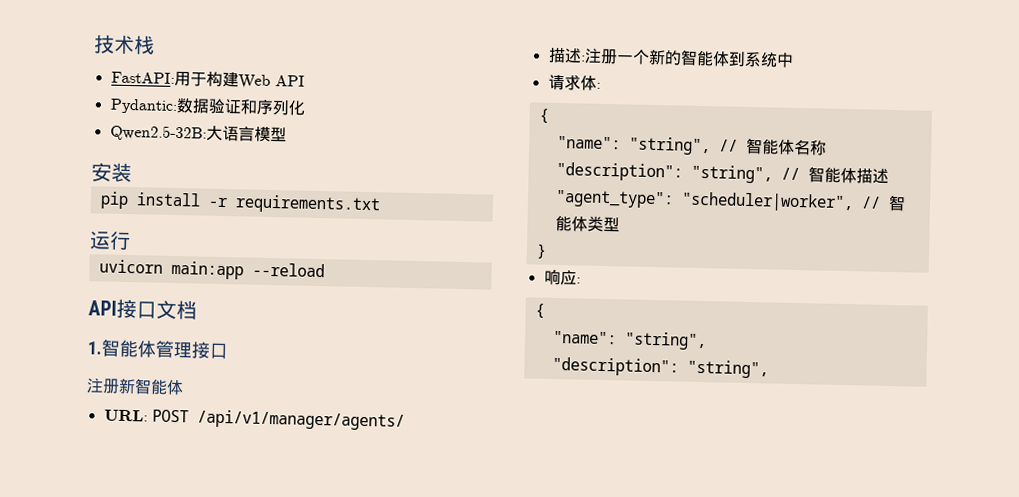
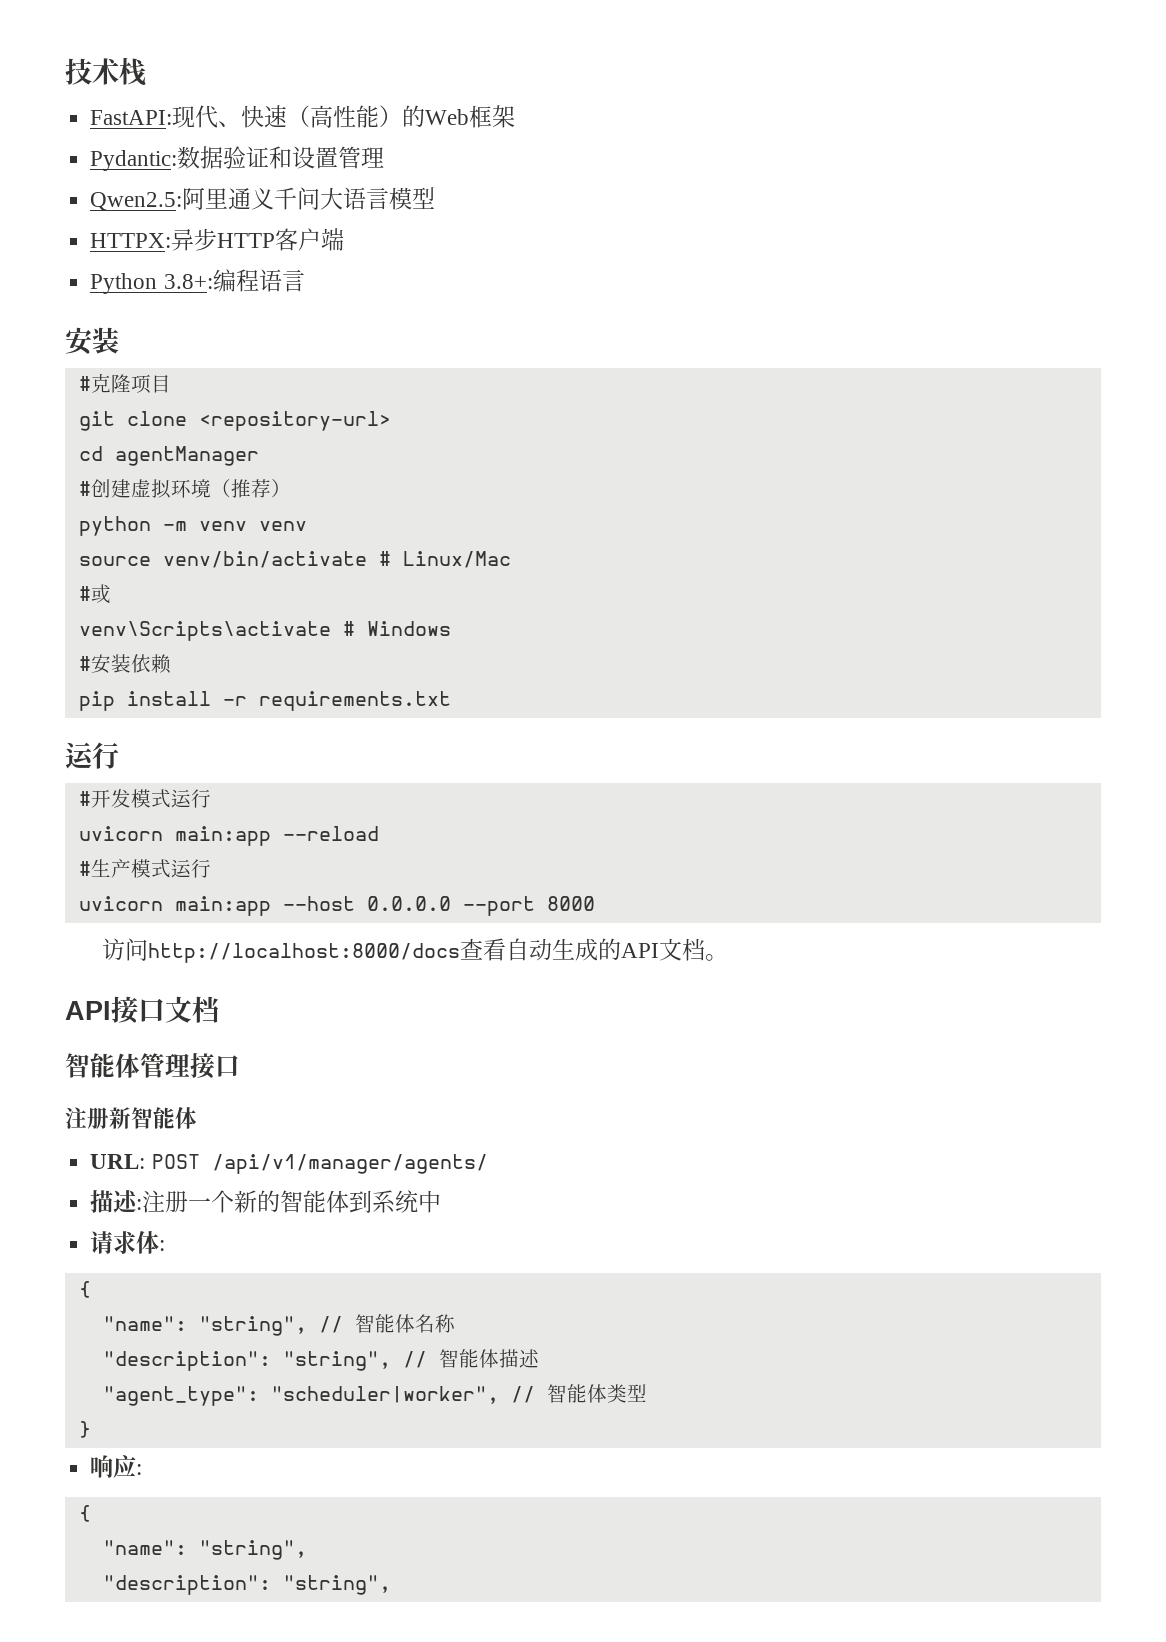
- FastAPI:用于构建Web API
- Pydantic:数据验证和序列化
- Qwen2.5-32B:大语言模型
+ FastAPI:现代、快速（高性能）的Web框架
+ Pydantic:数据验证和设置管理
+ Qwen2.5:阿里通义千问大语言模型
+ HTTPX:异步HTTP客户端
+ Python 3.8+:编程语言
  安装
+ #克隆项目
+ git clone <repository-url>
+ cd agentManager
+ #创建虚拟环境（推荐）
+ python -m venv venv
+ source venv/bin/activate # Linux/Mac
+ #或
+ venv\Scripts\activate # Windows
+ #安装依赖
+ #开发模式运行
+ #生产模式运行
+ uvicorn main:app --host 0.0.0.0 --port 8000
+ 访问http://localhost:8000/docs查看自动生成的API文档。
- 1.智能体管理接口
+ 智能体管理接口

